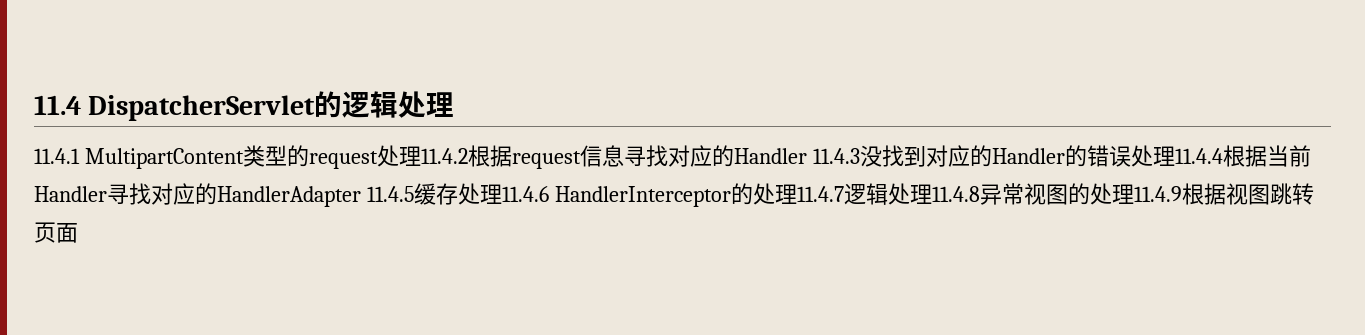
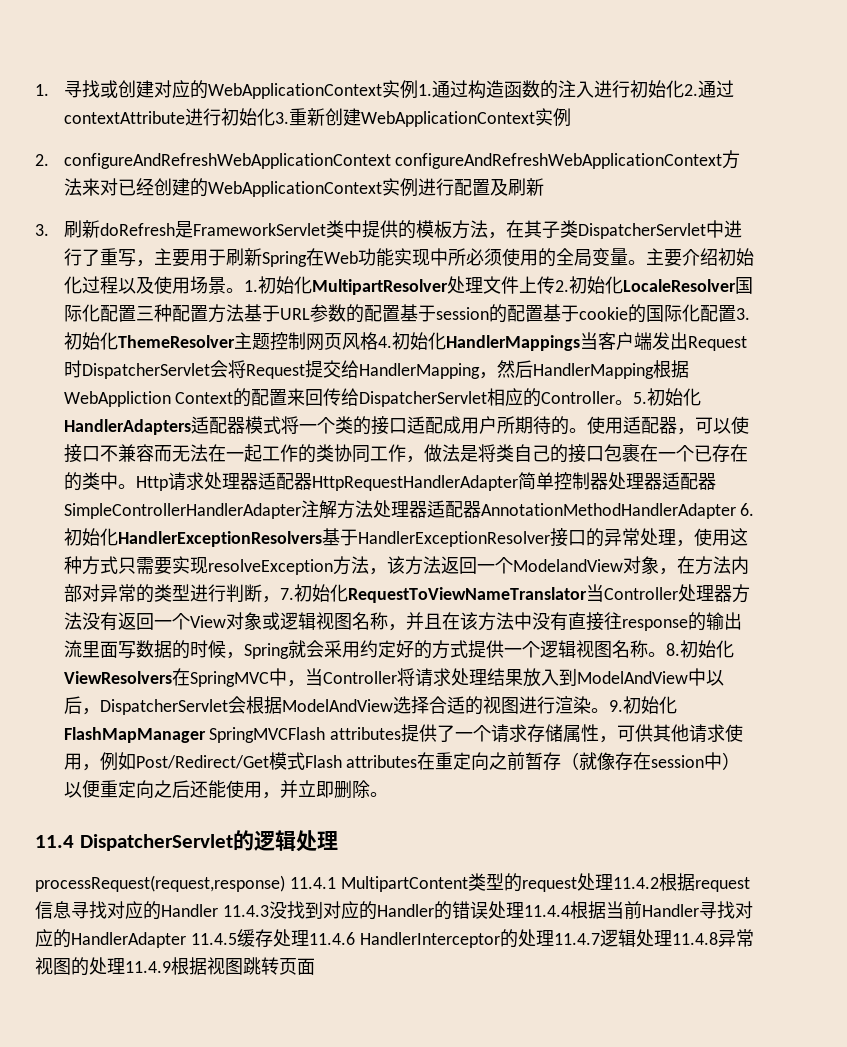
+ 1.寻找或创建对应的WebApplicationContext实例1.通过构造函数的注入进行初始化2.通过contextAttribute进行初始化3.重新创建WebApplicationContext实例
+ 2. configureAndRefreshWebApplicationContext configureAndRefreshWebApplicationContext方法来对已经创建的WebApplicationContext实例进行配置及刷新
+ 3.刷新doRefresh是FrameworkServlet类中提供的模板方法，在其子类DispatcherServlet中进行了重写，主要用于刷新Spring在Web功能实现中所必须使用的全局变量。主要介绍初始化过程以及使用场景。1.初始化MultipartResolver处理文件上传2.初始化LocaleResolver国际化配置三种配置方法基于URL参数的配置基于session的配置基于cookie的国际化配置3.初始化ThemeResolver主题控制网页风格4.初始化HandlerMappings当客户端发出Request时DispatcherServlet会将Request提交给HandlerMapping，然后HandlerMapping根据WebAppliction Context的配置来回传给DispatcherServlet相应的Controller。5.初始化HandlerAdapters适配器模式将一个类的接口适配成用户所期待的。使用适配器，可以使接口不兼容而无法在一起工作的类协同工作，做法是将类自己的接口包裹在一个已存在的类中。Http请求处理器适配器HttpRequestHandlerAdapter简单控制器处理器适配器SimpleControllerHandlerAdapter注解方法处理器适配器AnnotationMethodHandlerAdapter 6.初始化HandlerExceptionResolvers基于HandlerExceptionResolver接口的异常处理，使用这种方式只需要实现resolveException方法，该方法返回一个ModelandView对象，在方法内部对异常的类型进行判断，7.初始化RequestToViewNameTranslator当Controller处理器方法没有返回一个View对象或逻辑视图名称，并且在该方法中没有直接往response的输出流里面写数据的时候，Spring就会采用约定好的方式提供一个逻辑视图名称。8.初始化ViewResolvers在SpringMVC中，当Controller将请求处理结果放入到ModelAndView中以后，DispatcherServlet会根据ModelAndView选择合适的视图进行渲染。9.初始化FlashMapManager SpringMVCFlash attributes提供了一个请求存储属性，可供其他请求使用，例如Post/Redirect/Get模式Flash attributes在重定向之前暂存（就像存在session中）以便重定向之后还能使用，并立即删除。
- 11.4.1 MultipartContent类型的request处理11.4.2根据request信息寻找对应的Handler 11.4.3没找到对应的Handler的错误处理11.4.4根据当前Handler寻找对应的HandlerAdapter 11.4.5缓存处理11.4.6 HandlerInterceptor的处理11.4.7逻辑处理11.4.8异常视图的处理11.4.9根据视图跳转页面
+ processRequest(request,response) 11.4.1 MultipartContent类型的request处理11.4.2根据request信息寻找对应的Handler 11.4.3没找到对应的Handler的错误处理11.4.4根据当前Handler寻找对应的HandlerAdapter 11.4.5缓存处理11.4.6 HandlerInterceptor的处理11.4.7逻辑处理11.4.8异常视图的处理11.4.9根据视图跳转页面

